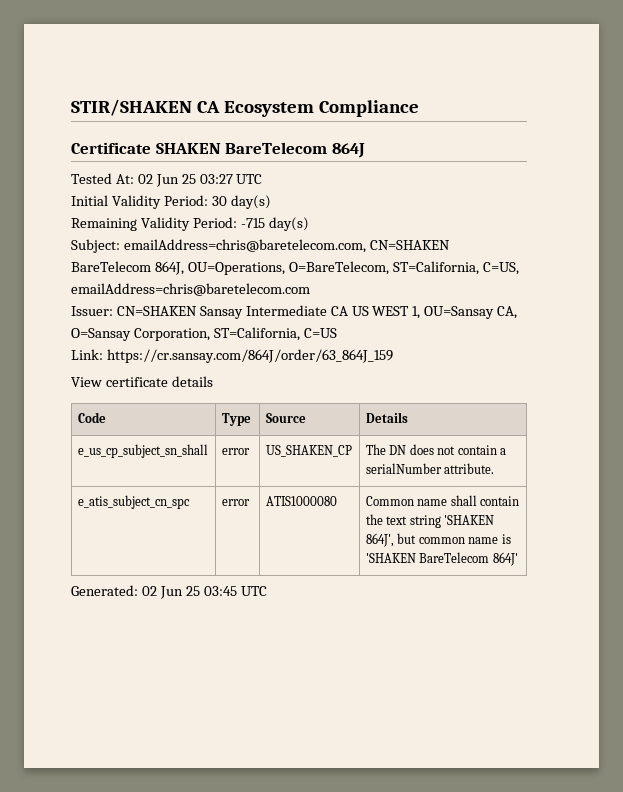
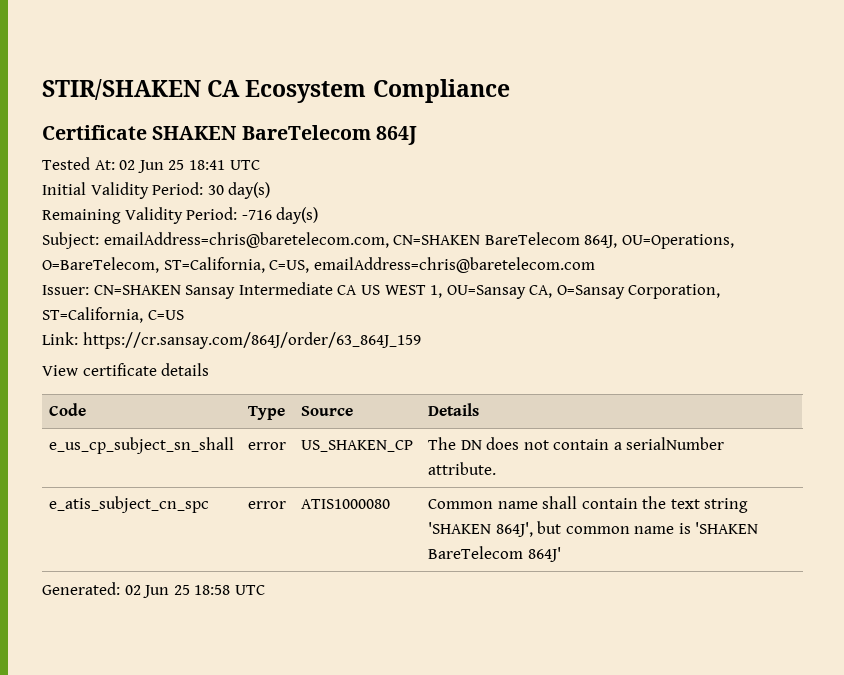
- Tested At: 02 Jun 25 03:27 UTC
+ Tested At: 02 Jun 25 18:41 UTC
- Remaining Validity Period: -715 day(s)
+ Remaining Validity Period: -716 day(s)
- Generated: 02 Jun 25 03:45 UTC
+ Generated: 02 Jun 25 18:58 UTC

